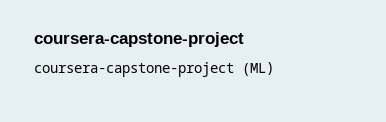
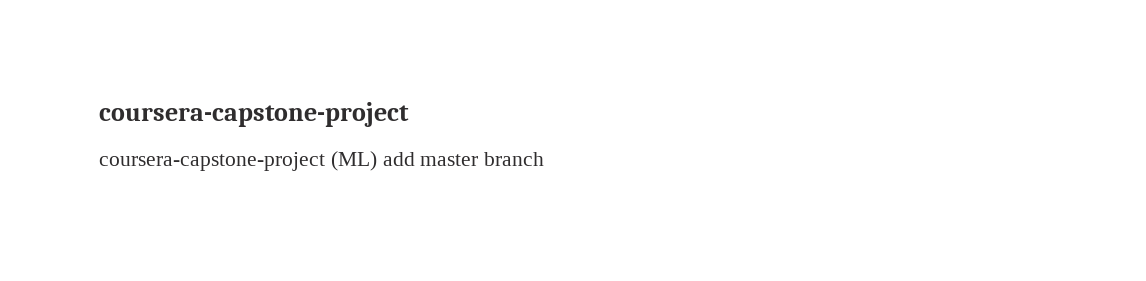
- coursera-capstone-project (ML)
+ coursera-capstone-project (ML) add master branch

